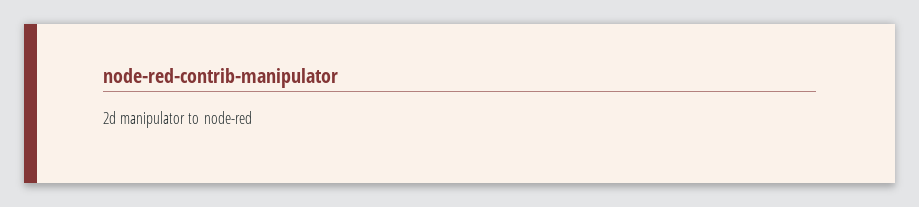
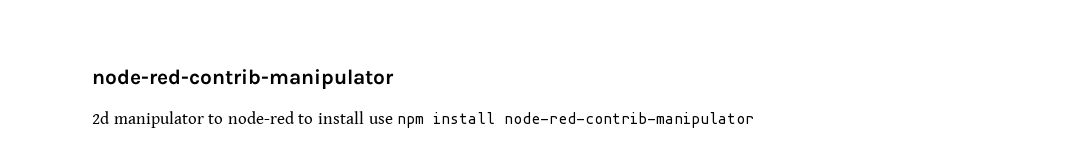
- 2d manipulator to node-red
+ 2d manipulator to node-red to install use npm install node-red-contrib-manipulator

